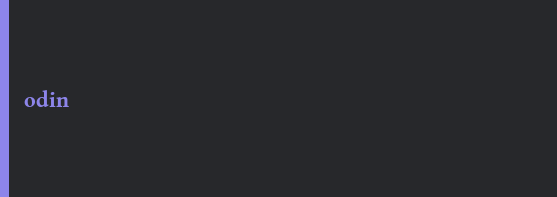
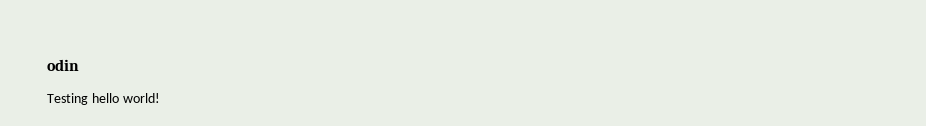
+ Testing hello world!

